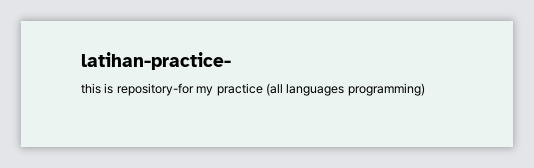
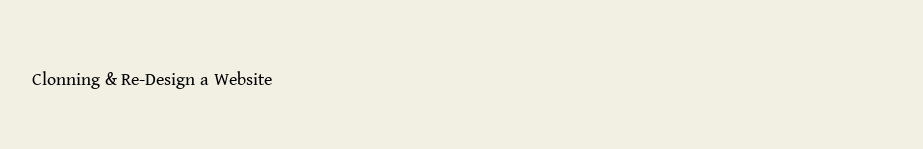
- latihan-practice-
- this is repository-for my practice (all languages programming)
+ Clonning & Re-Design a Website

